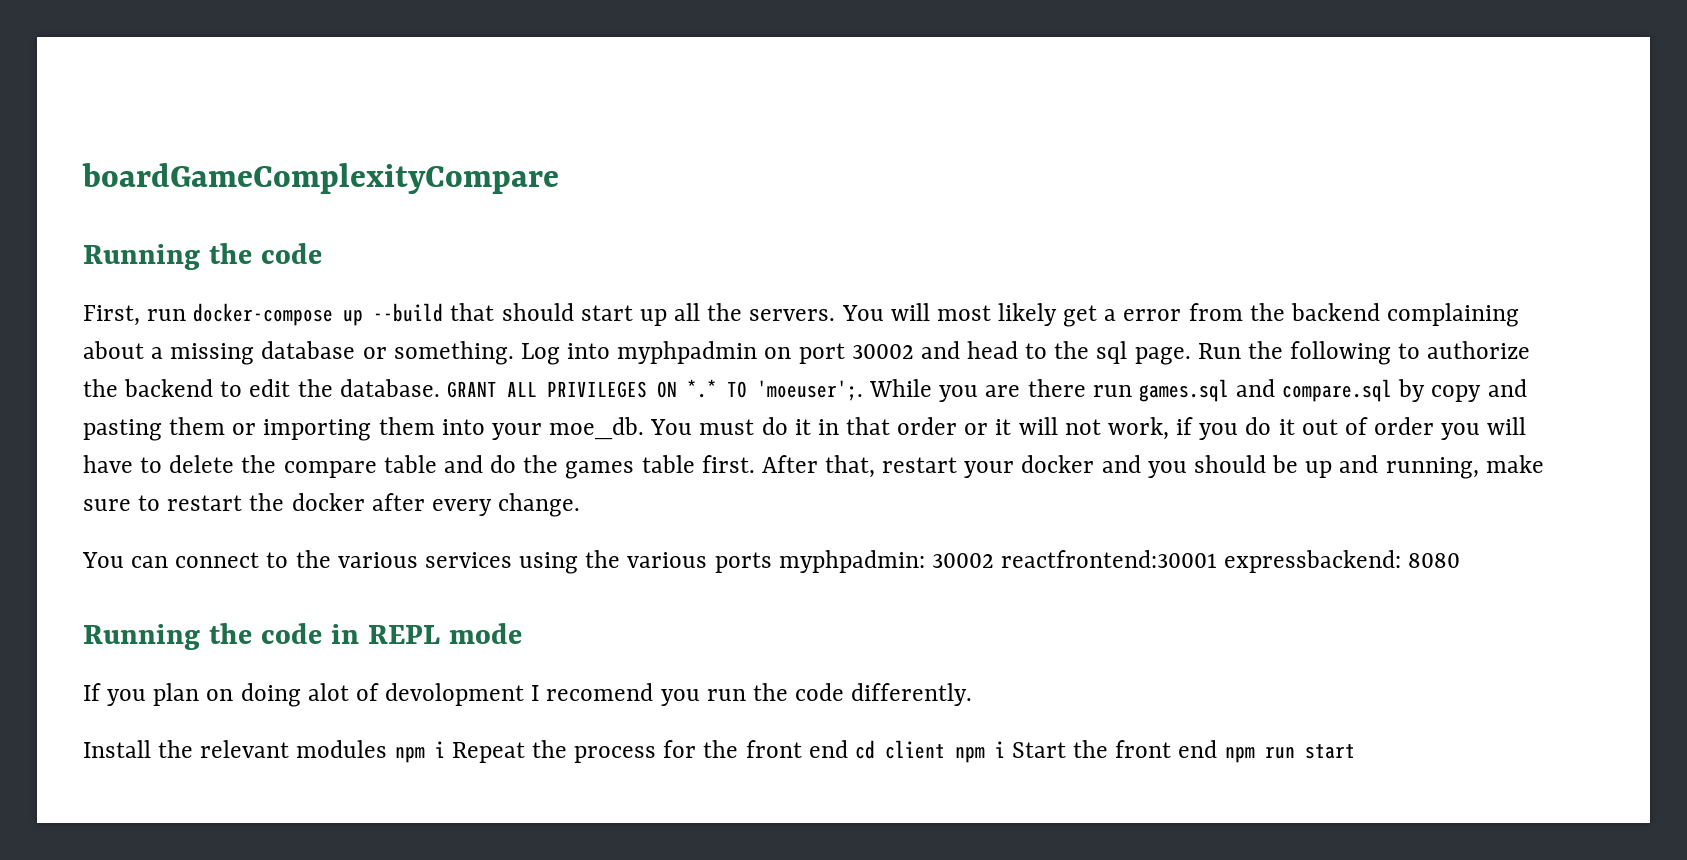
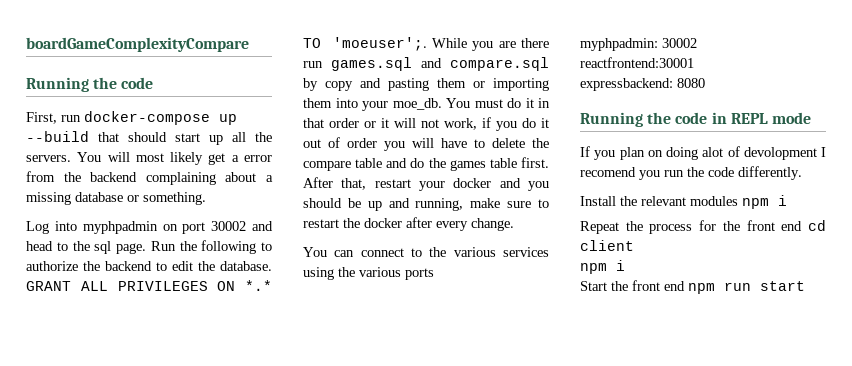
- You will most likely get a error from the backend complaining about a missing database or something. Log into myphpadmin on port 30002 and head to the sql page.
+ You will most likely get a error from the backend complaining about a missing database or something.
+ Log into myphpadmin on port 30002 and head to the sql page.
- You can connect to the various services using the various ports myphpadmin: 30002 reactfrontend:30001 expressbackend: 8080
+ You can connect to the various services using the various ports
+ myphpadmin: 30002
+ reactfrontend:30001
+ expressbackend: 8080
- Install the relevant modules npm i Repeat the process for the front end cd client npm i Start the front end npm run start
+ Install the relevant modules npm i
+ Repeat the process for the front end cd client
+ npm i
+ Start the front end npm run start

